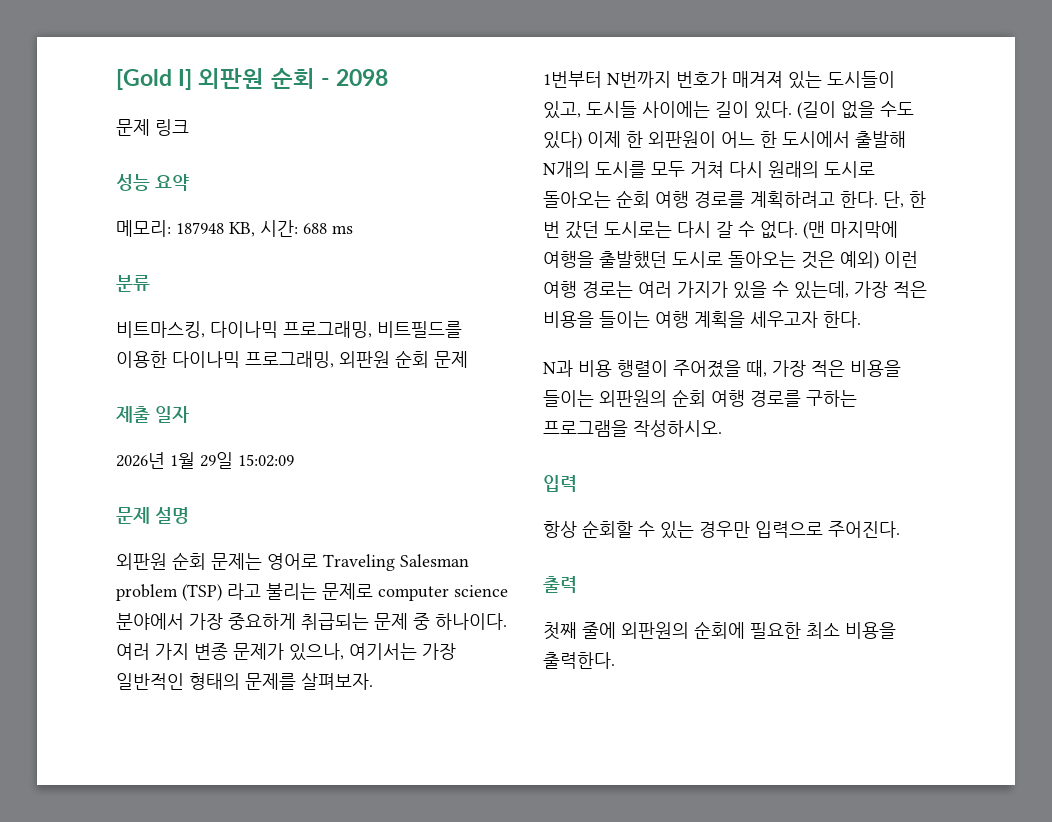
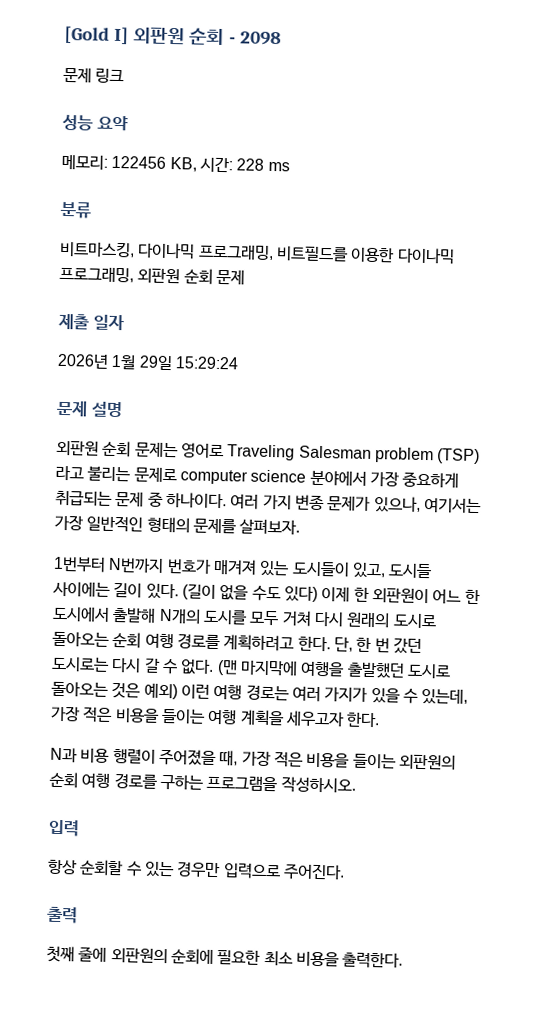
- 메모리: 187948 KB, 시간: 688 ms
+ 메모리: 122456 KB, 시간: 228 ms
- 2026년 1월 29일 15:02:09
+ 2026년 1월 29일 15:29:24

